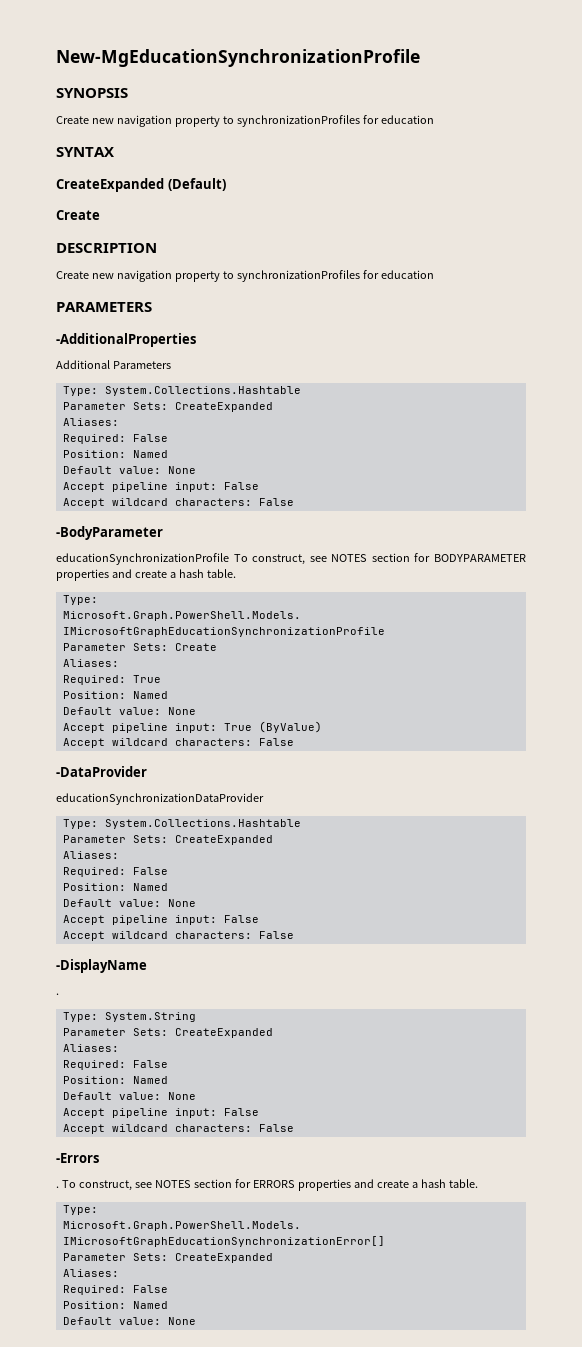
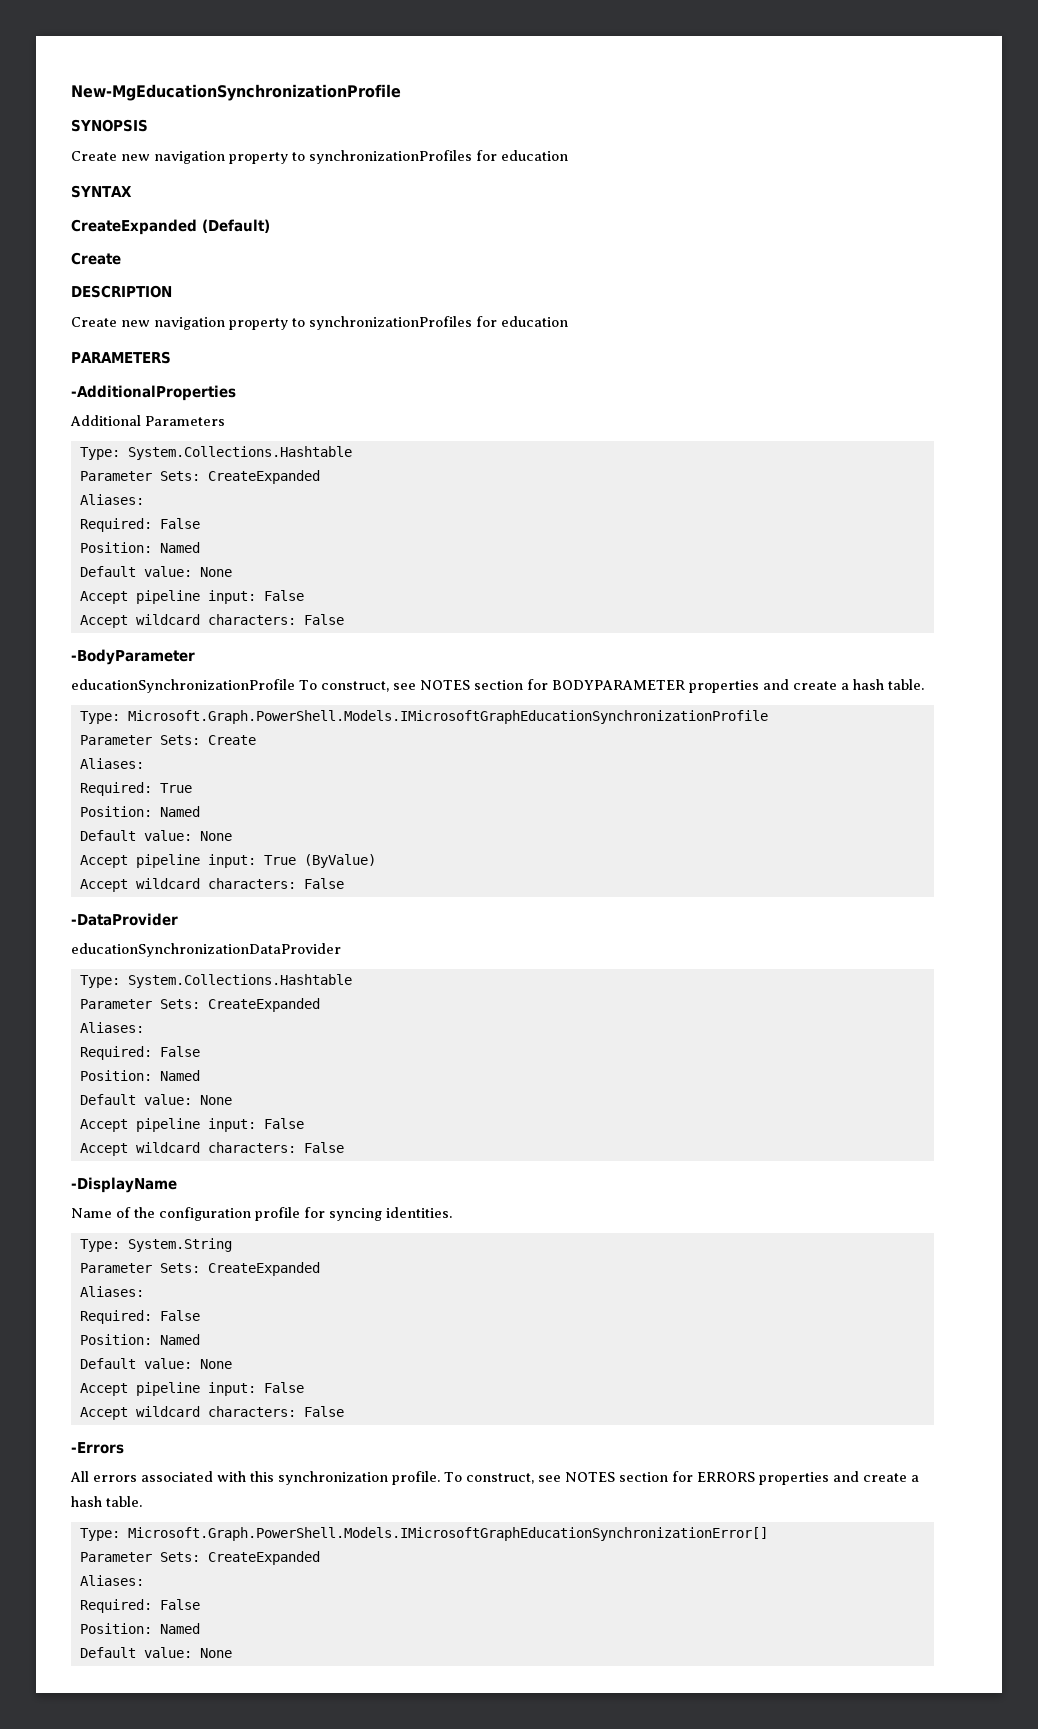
  -DisplayName
- .
+ Name of the configuration profile for syncing identities.
  -Errors
- .
+ All errors associated with this synchronization profile.

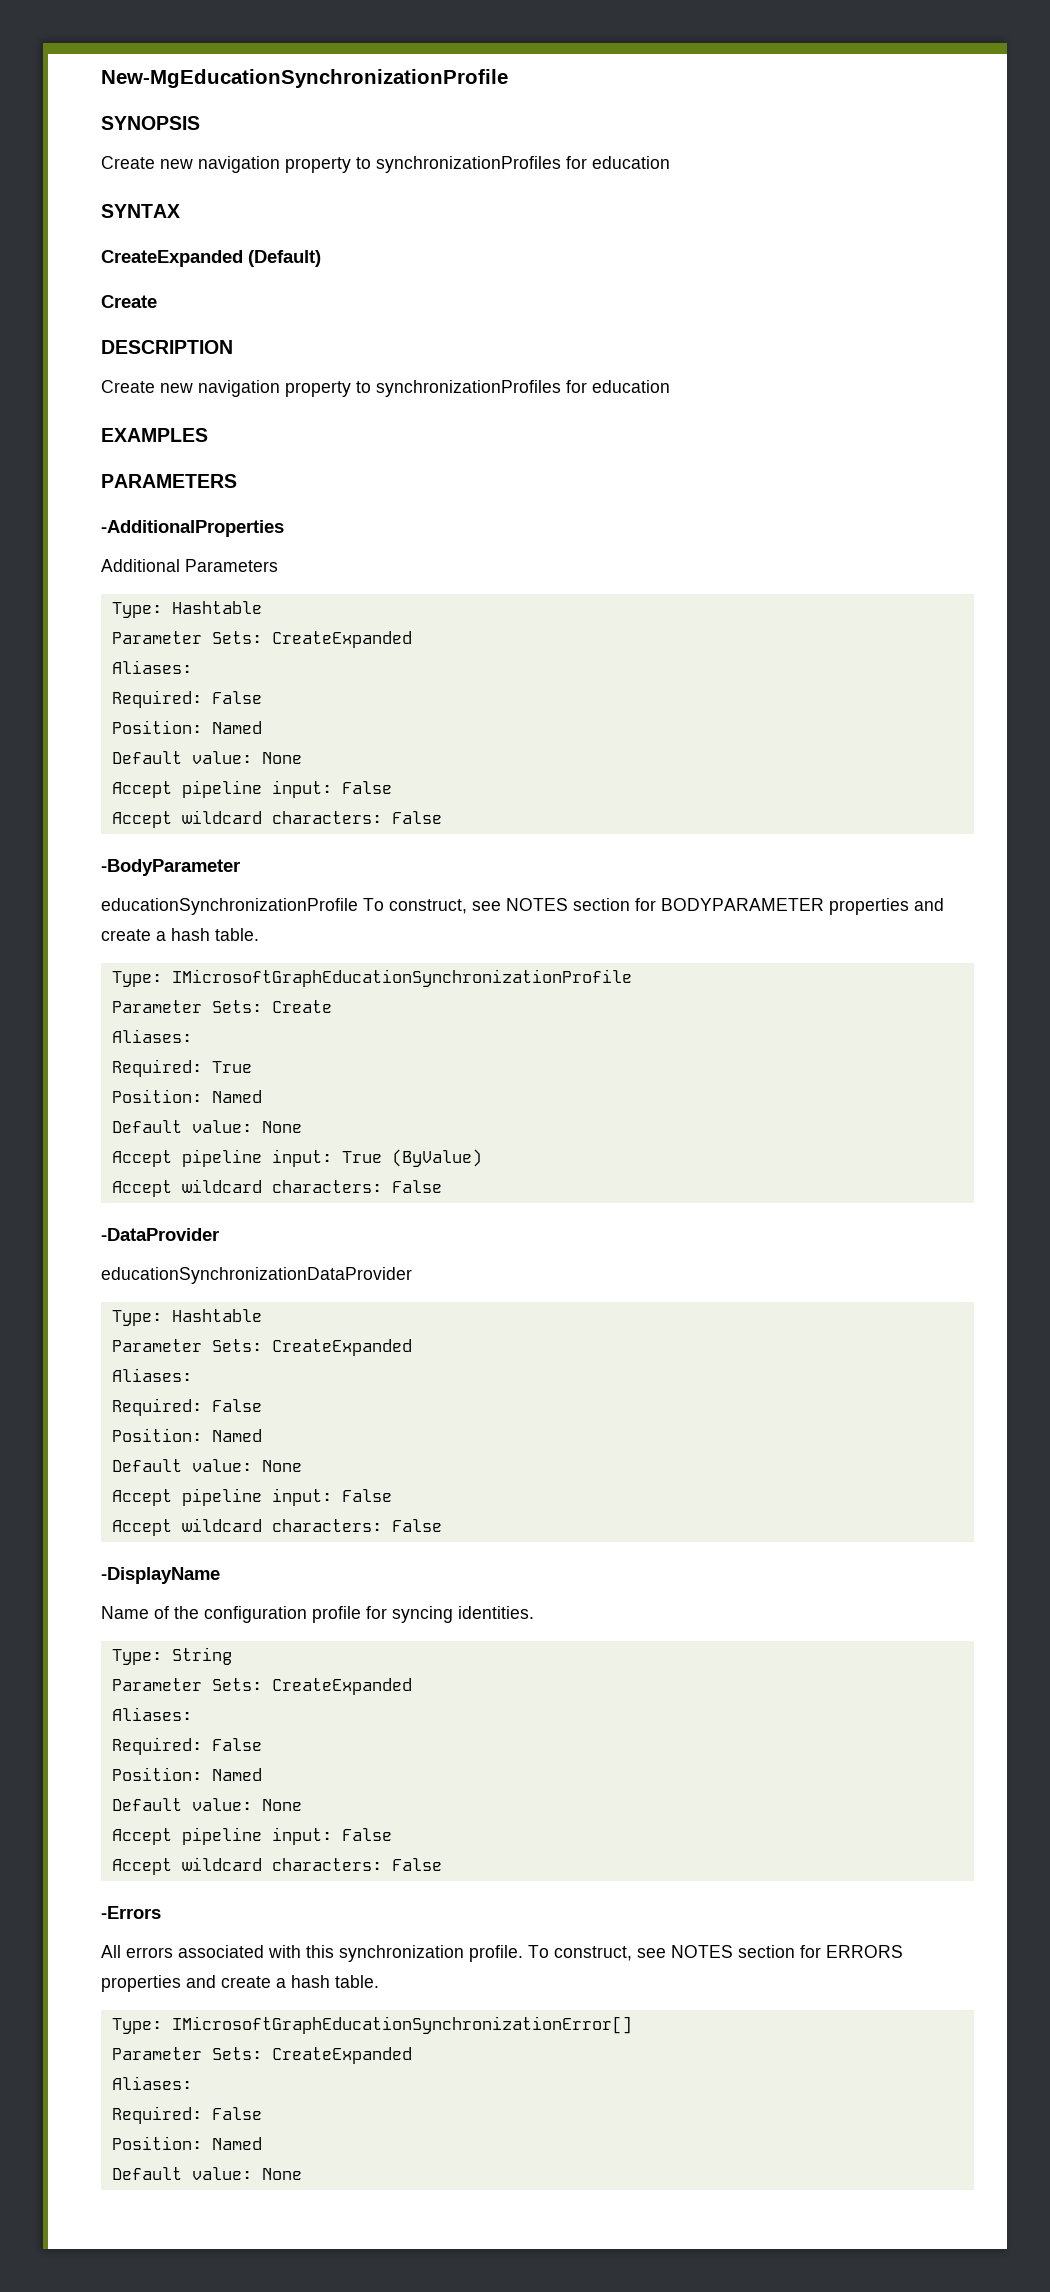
+ EXAMPLES
  Additional Parameters
- Type: System.Collections.Hashtable
+ Type: Hashtable
- Type: Microsoft.Graph.PowerShell.Models.IMicrosoftGraphEducationSynchronizationProfile
+ Type: IMicrosoftGraphEducationSynchronizationProfile
  educationSynchronizationDataProvider
- Type: System.Collections.Hashtable
+ Type: Hashtable
- Type: System.String
+ Type: String
- Type: Microsoft.Graph.PowerShell.Models.IMicrosoftGraphEducationSynchronizationError[]
+ Type: IMicrosoftGraphEducationSynchronizationError[]

